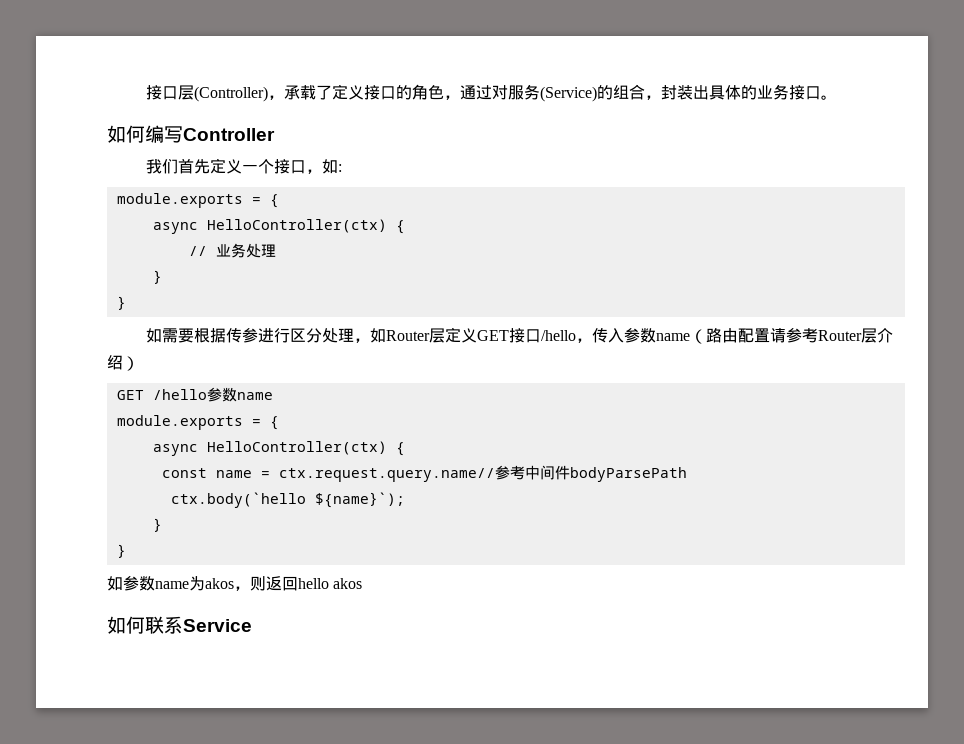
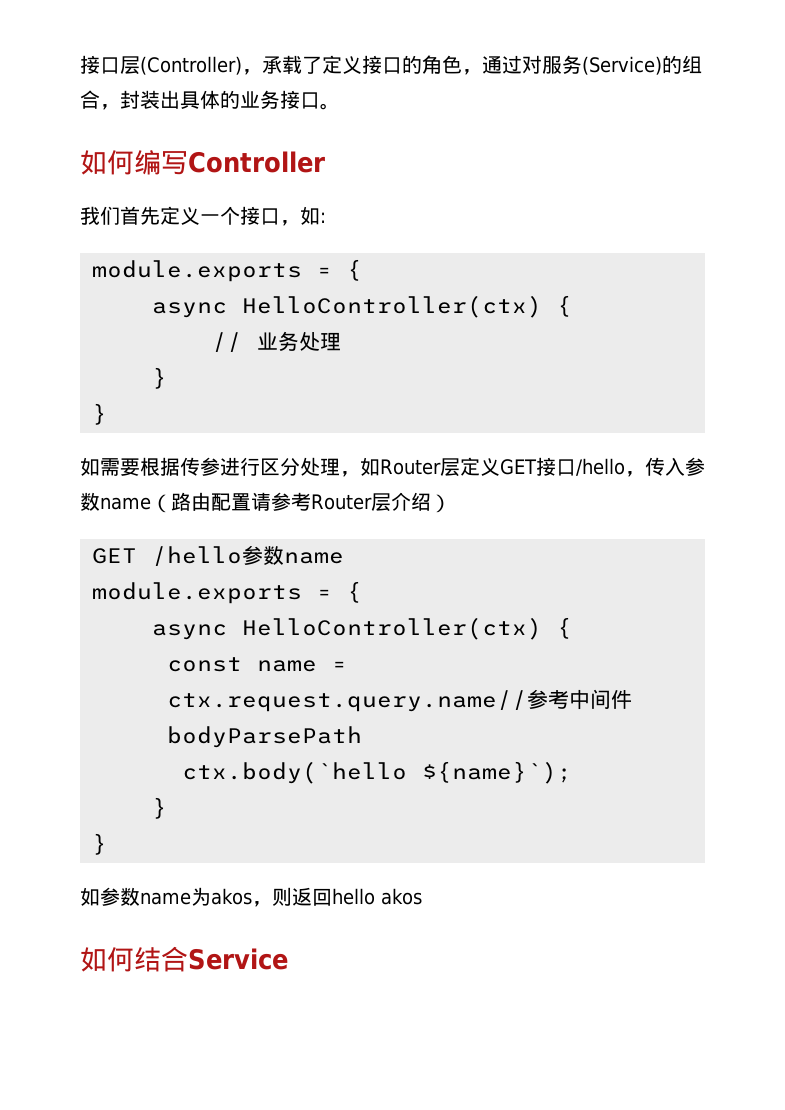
- 如何联系Service
+ 如何结合Service

